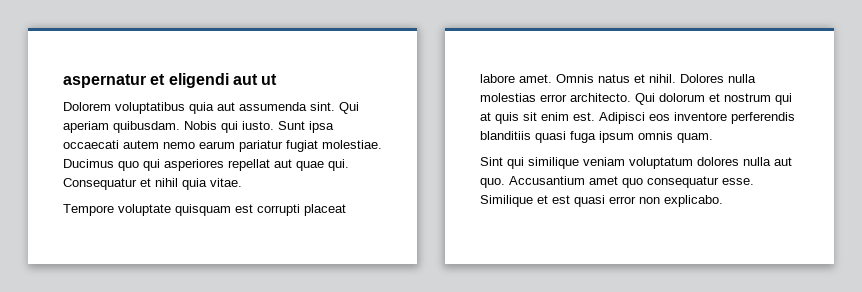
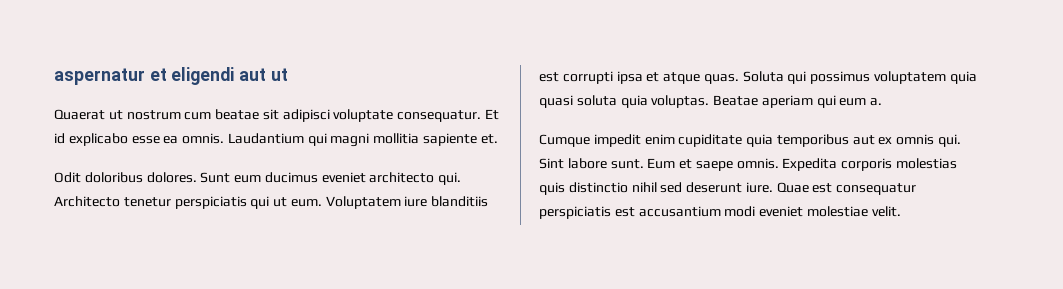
- Dolorem voluptatibus quia aut assumenda sint. Qui aperiam quibusdam. Nobis qui iusto. Sunt ipsa occaecati autem nemo earum pariatur fugiat molestiae. Ducimus quo qui asperiores repellat aut quae qui. Consequatur et nihil quia vitae.
- Tempore voluptate quisquam est corrupti placeat labore amet. Omnis natus et nihil. Dolores nulla molestias error architecto. Qui dolorum et nostrum qui at quis sit enim est. Adipisci eos inventore perferendis blanditiis quasi fuga ipsum omnis quam.
- Sint qui similique veniam voluptatum dolores nulla aut quo. Accusantium amet quo consequatur esse. Similique et est quasi error non explicabo.
+ Quaerat ut nostrum cum beatae sit adipisci voluptate consequatur. Et id explicabo esse ea omnis. Laudantium qui magni mollitia sapiente et.
+ Odit doloribus dolores. Sunt eum ducimus eveniet architecto qui. Architecto tenetur perspiciatis qui ut eum. Voluptatem iure blanditiis est corrupti ipsa et atque quas. Soluta qui possimus voluptatem quia quasi soluta quia voluptas. Beatae aperiam qui eum a.
+ Cumque impedit enim cupiditate quia temporibus aut ex omnis qui. Sint labore sunt. Eum et saepe omnis. Expedita corporis molestias quis distinctio nihil sed deserunt iure. Quae est consequatur perspiciatis est accusantium modi eveniet molestiae velit.

